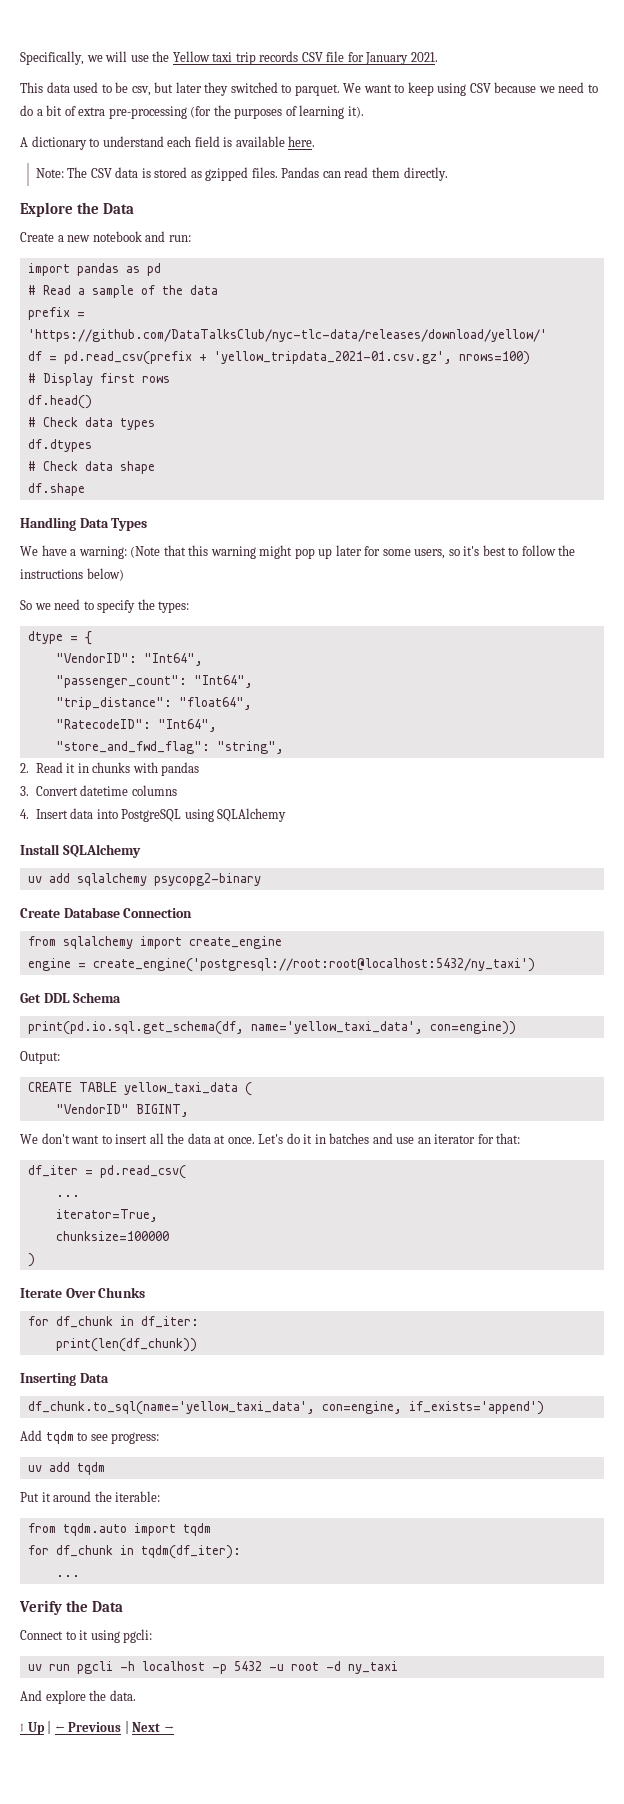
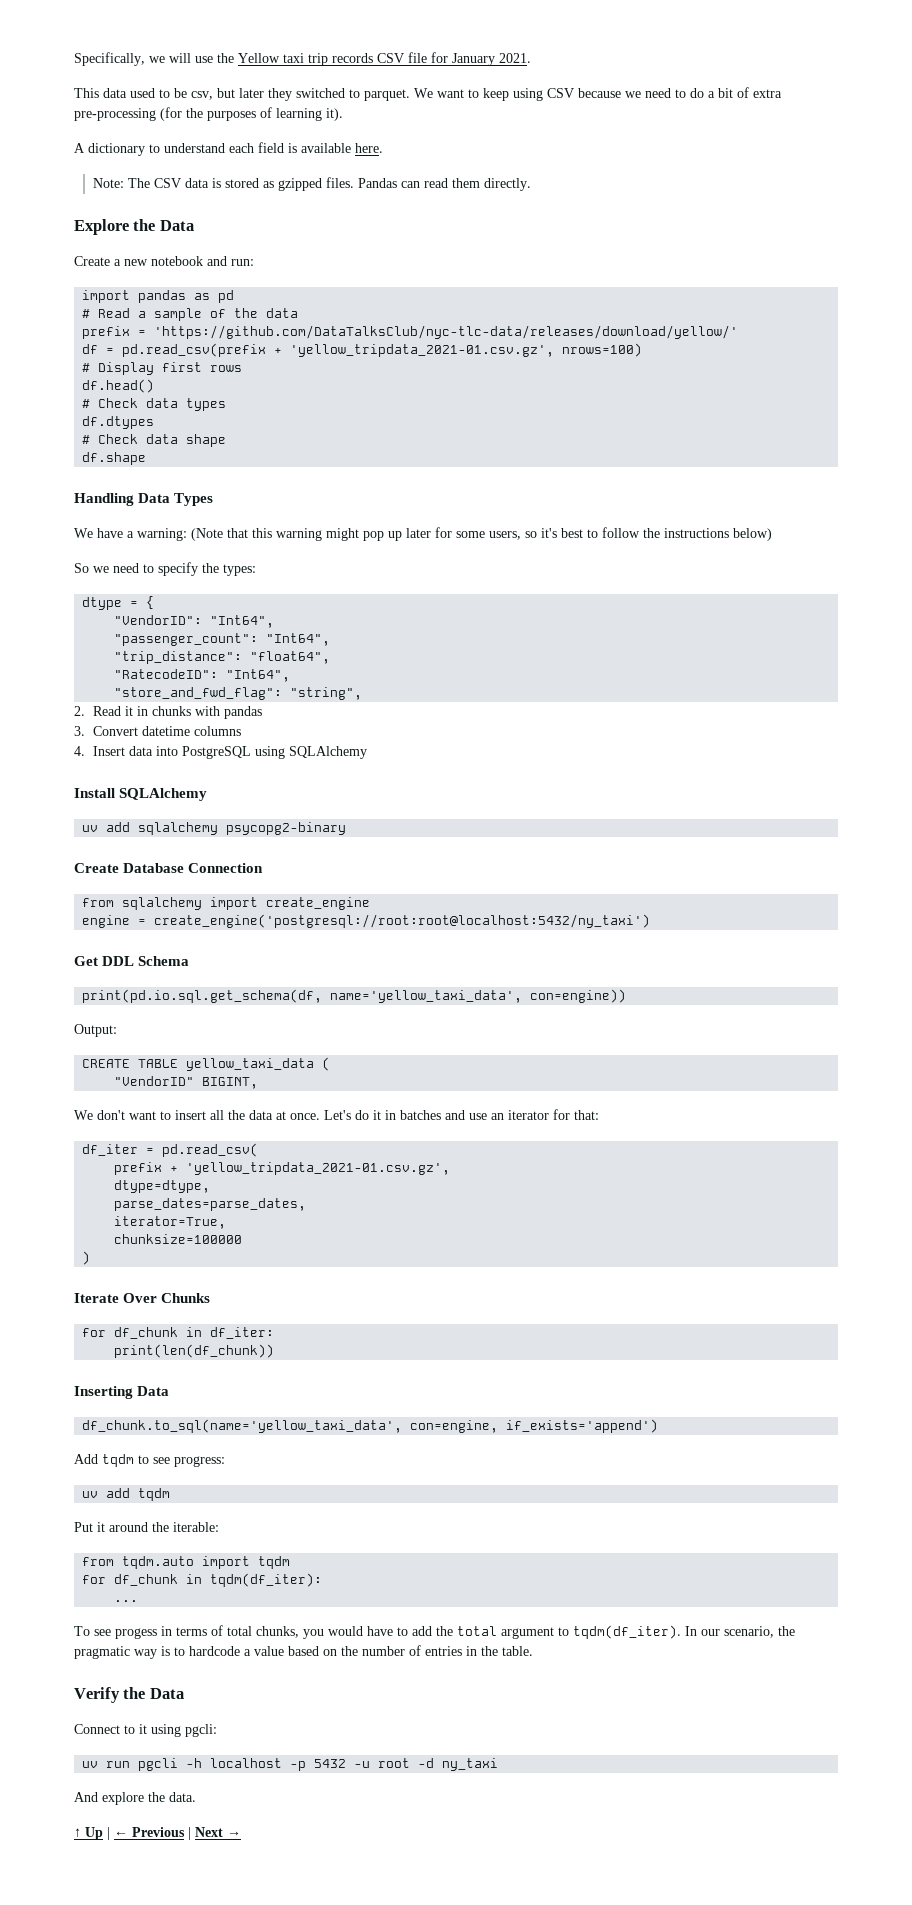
  df_iter = pd.read_csv(
- ...
+ prefix + 'yellow_tripdata_2021-01.csv.gz',
+ dtype=dtype,
+ parse_dates=parse_dates,
+ To see progess in terms of total chunks, you would have to add the total argument to tqdm(df_iter). In our scenario, the pragmatic way is to hardcode a value based on the number of entries in the table.

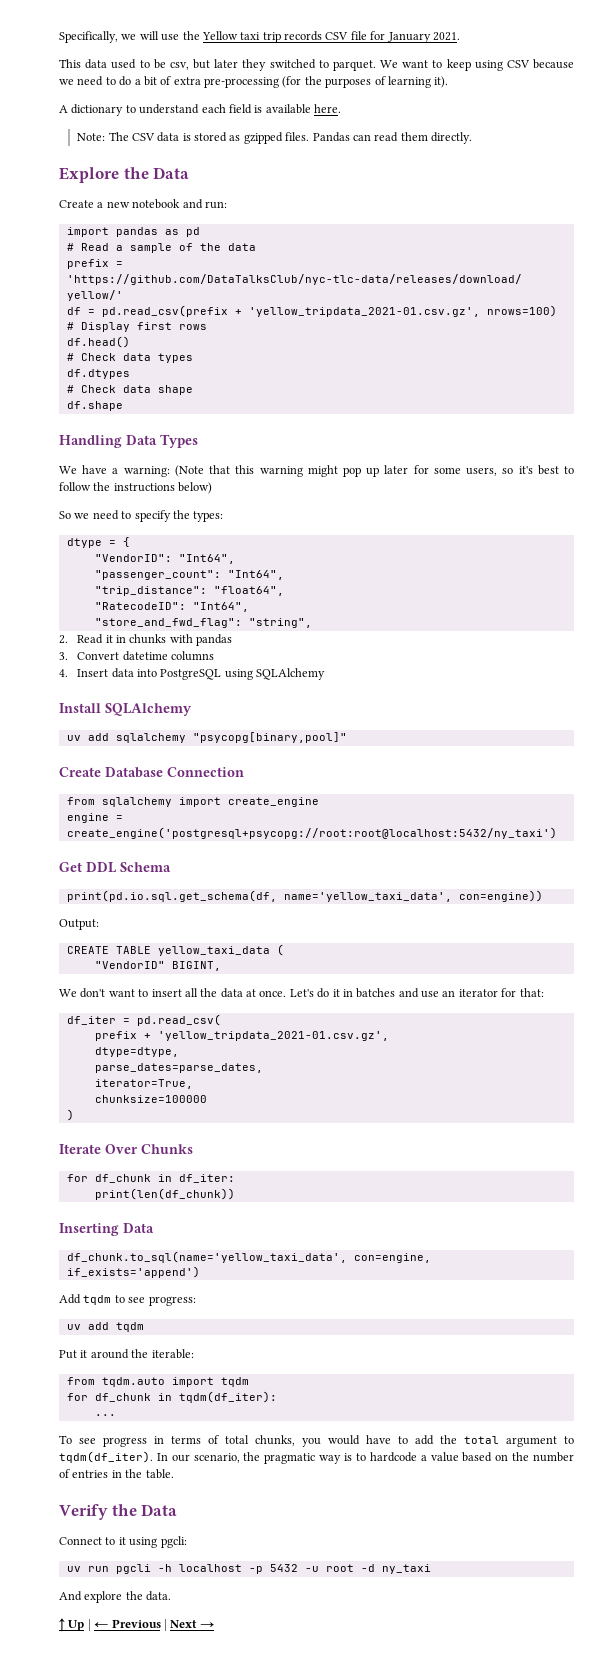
- uv add sqlalchemy psycopg2-binary
+ uv add sqlalchemy "psycopg[binary,pool]"
- engine = create_engine('postgresql://root:root@localhost:5432/ny_taxi')
+ engine = create_engine('postgresql+psycopg://root:root@localhost:5432/ny_taxi')
- To see progess in terms of total chunks, you would have to add the total argument to tqdm(df_iter).
+ To see progress in terms of total chunks, you would have to add the total argument to tqdm(df_iter).

